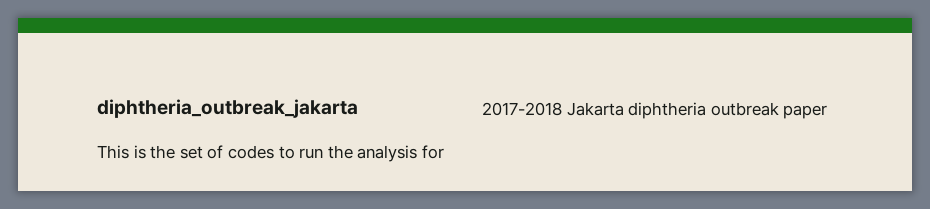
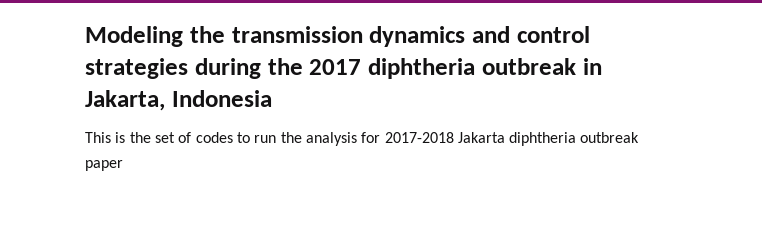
- diphtheria_outbreak_jakarta
+ Modeling the transmission dynamics and control strategies during the 2017 diphtheria outbreak in Jakarta, Indonesia

